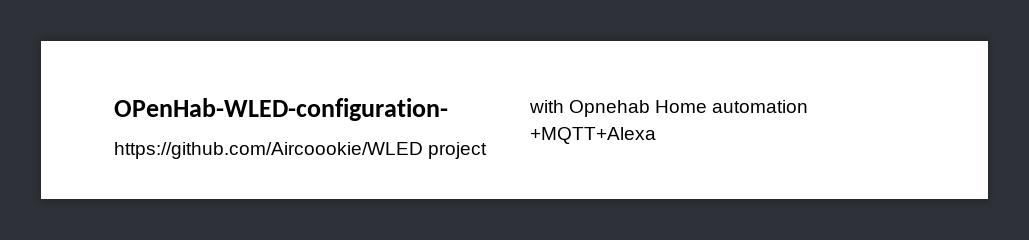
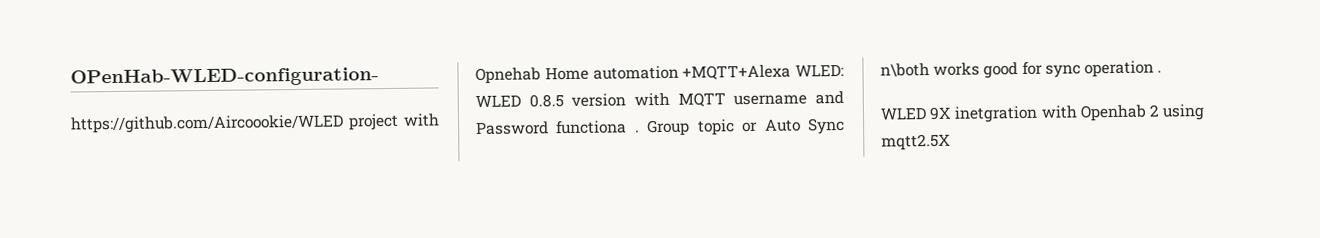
- https://github.com/Aircoookie/WLED project with Opnehab Home automation +MQTT+Alexa
+ https://github.com/Aircoookie/WLED project with Opnehab Home automation +MQTT+Alexa WLED: WLED 0.8.5 version with MQTT username and Password functiona . Group topic or Auto Sync n\both works good for sync operation .
+ WLED 9X inetgration with Openhab 2 using mqtt2.5X

